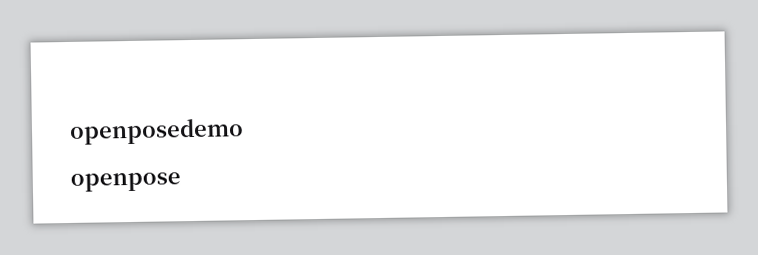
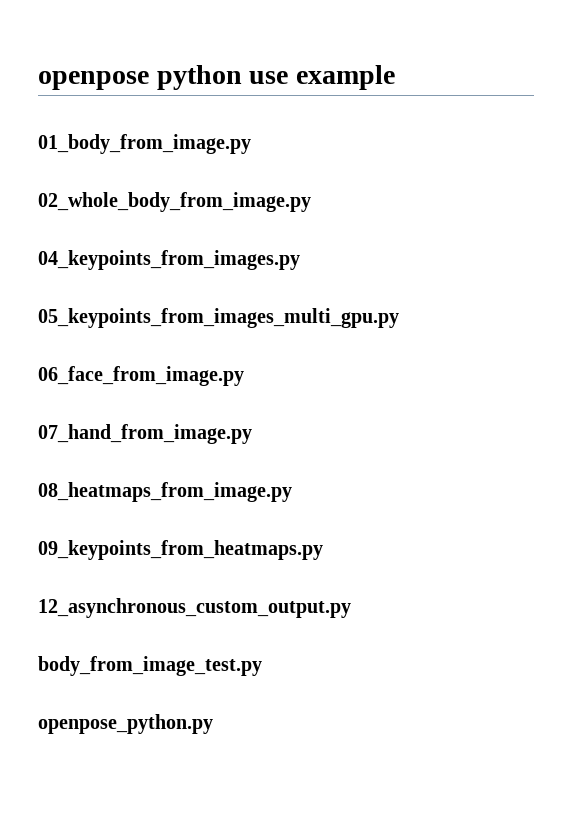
- openposedemo
- openpose
+ openpose python use example
+ 01_body_from_image.py
+ 02_whole_body_from_image.py
+ 04_keypoints_from_images.py
+ 05_keypoints_from_images_multi_gpu.py
+ 06_face_from_image.py
+ 07_hand_from_image.py
+ 08_heatmaps_from_image.py
+ 09_keypoints_from_heatmaps.py
+ 12_asynchronous_custom_output.py
+ body_from_image_test.py
+ openpose_python.py

